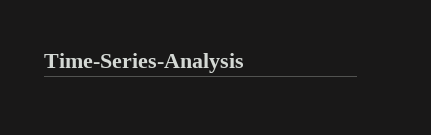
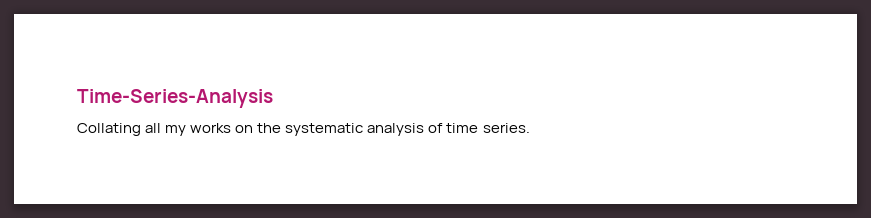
+ Collating all my works on the systematic analysis of time series.

